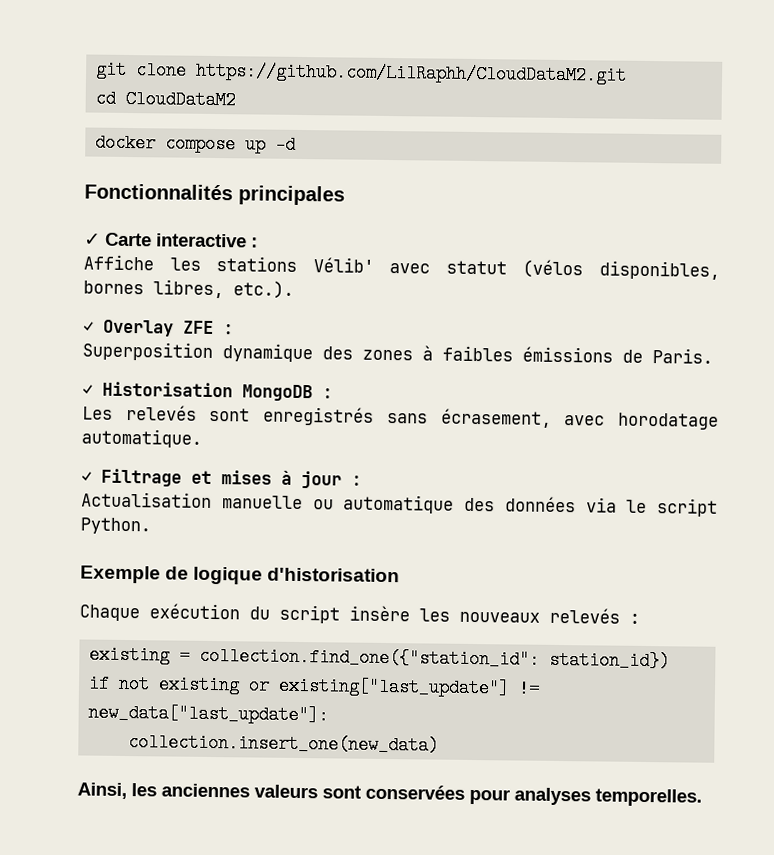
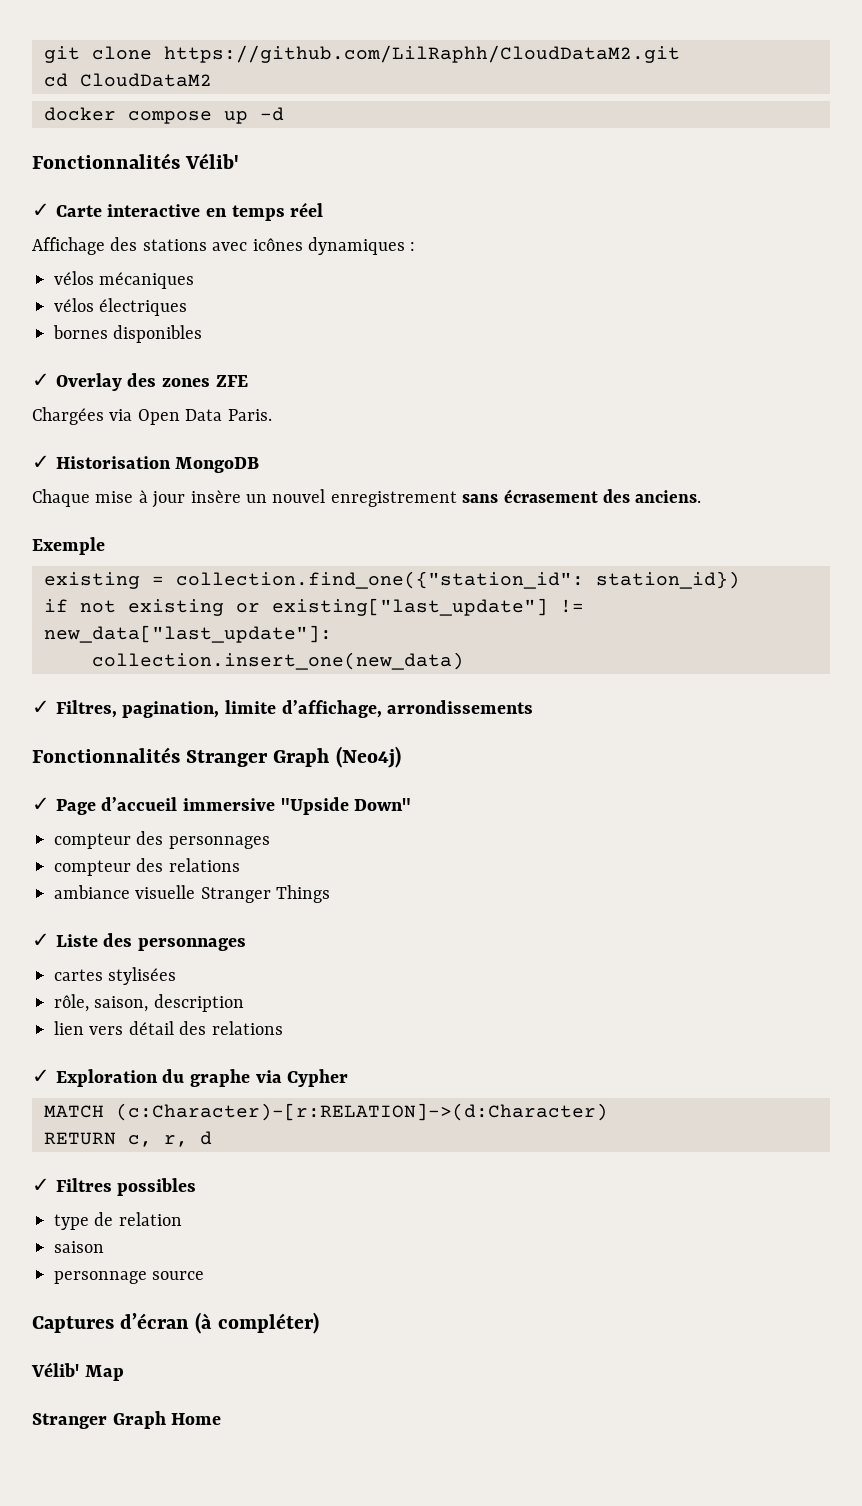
- Fonctionnalités principales
+ Fonctionnalités Vélib'
- ✓ Carte interactive :
- Affiche les stations Vélib' avec statut (vélos disponibles, bornes libres, etc.).
- ✓ Overlay ZFE :
- Superposition dynamique des zones à faibles émissions de Paris.
- ✓ Historisation MongoDB :
- Les relevés sont enregistrés sans écrasement, avec horodatage automatique.
- ✓ Filtrage et mises à jour :
- Actualisation manuelle ou automatique des données via le script Python.
- Exemple de logique d'historisation
- Chaque exécution du script insère les nouveaux relevés :
+ ✓ Carte interactive en temps réel
+ Affichage des stations avec icônes dynamiques :
+ vélos mécaniques
+ vélos électriques
+ bornes disponibles
+ ✓ Overlay des zones ZFE
+ Chargées via Open Data Paris.
+ ✓ Historisation MongoDB
+ Chaque mise à jour insère un nouvel enregistrement sans écrasement des anciens.
+ Exemple
- Ainsi, les anciennes valeurs sont conservées pour analyses temporelles.
+ ✓ Filtres, pagination, limite d’affichage, arrondissements
+ Fonctionnalités Stranger Graph (Neo4j)
+ ✓ Page d’accueil immersive "Upside Down"
+ compteur des personnages
+ compteur des relations
+ ambiance visuelle Stranger Things
+ ✓ Liste des personnages
+ cartes stylisées
+ rôle, saison, description
+ lien vers détail des relations
+ ✓ Exploration du graphe via Cypher
+ MATCH (c:Character)-[r:RELATION]->(d:Character)
+ RETURN c, r, d
+ ✓ Filtres possibles
+ type de relation
+ saison
+ personnage source
+ Captures d’écran (à compléter)
+ Vélib' Map
+ Stranger Graph Home

